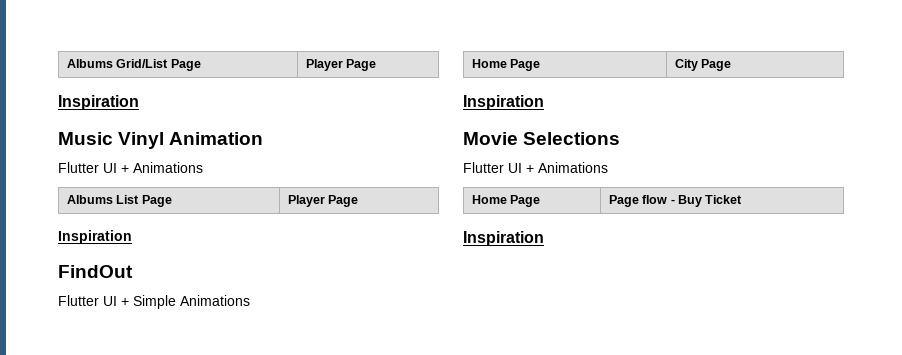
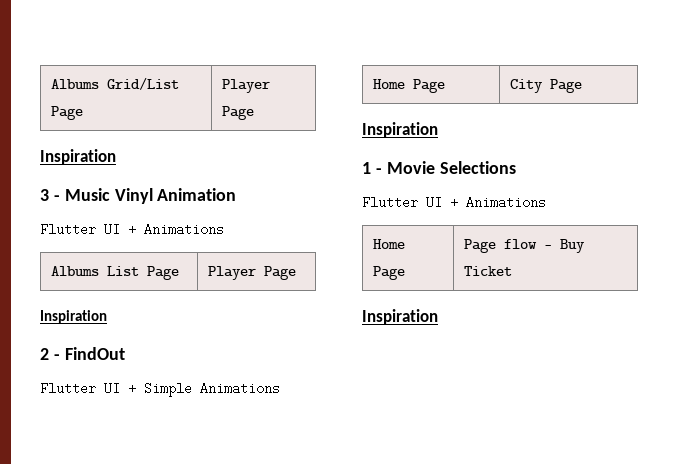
- Music Vinyl Animation
+ 3 - Music Vinyl Animation
- FindOut
+ 2 - FindOut
- Movie Selections
+ 1 - Movie Selections

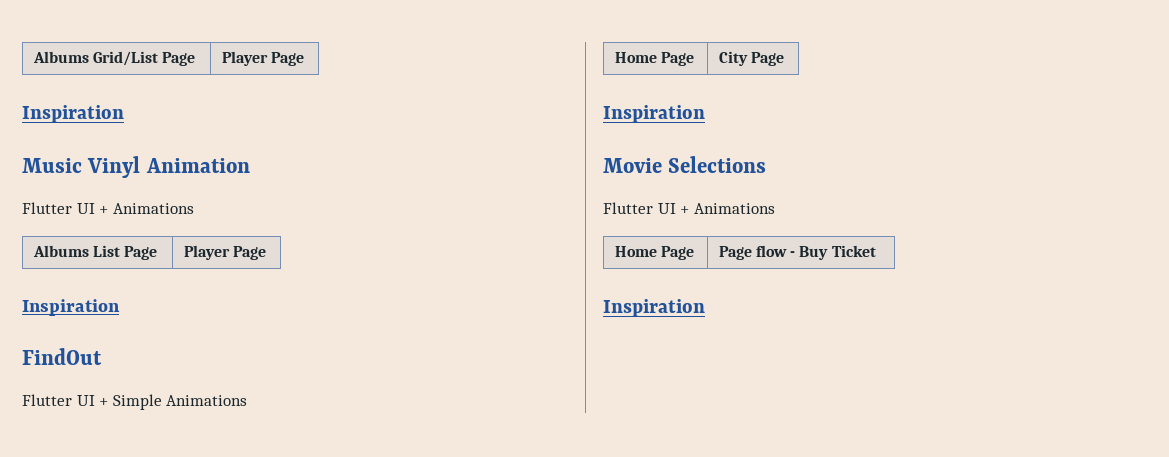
- 3 - Music Vinyl Animation
+ Music Vinyl Animation
- 2 - FindOut
+ FindOut
- 1 - Movie Selections
+ Movie Selections

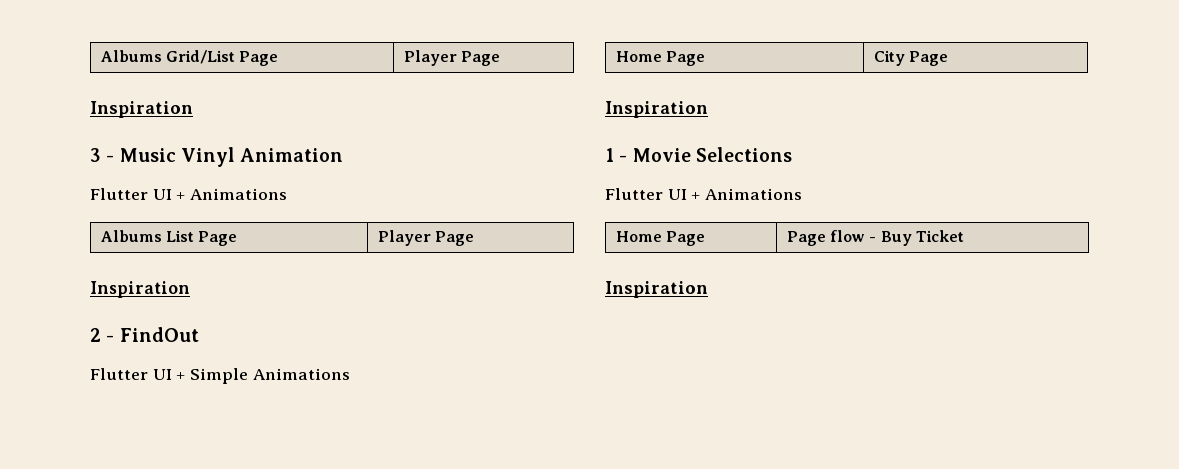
- Music Vinyl Animation
+ 3 - Music Vinyl Animation
- FindOut
+ 2 - FindOut
- Movie Selections
+ 1 - Movie Selections

